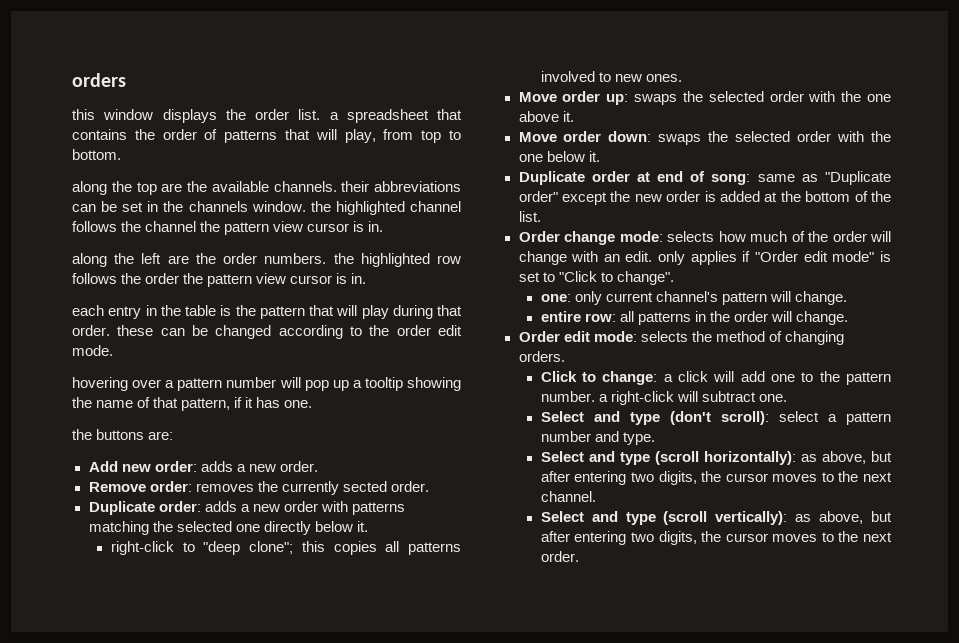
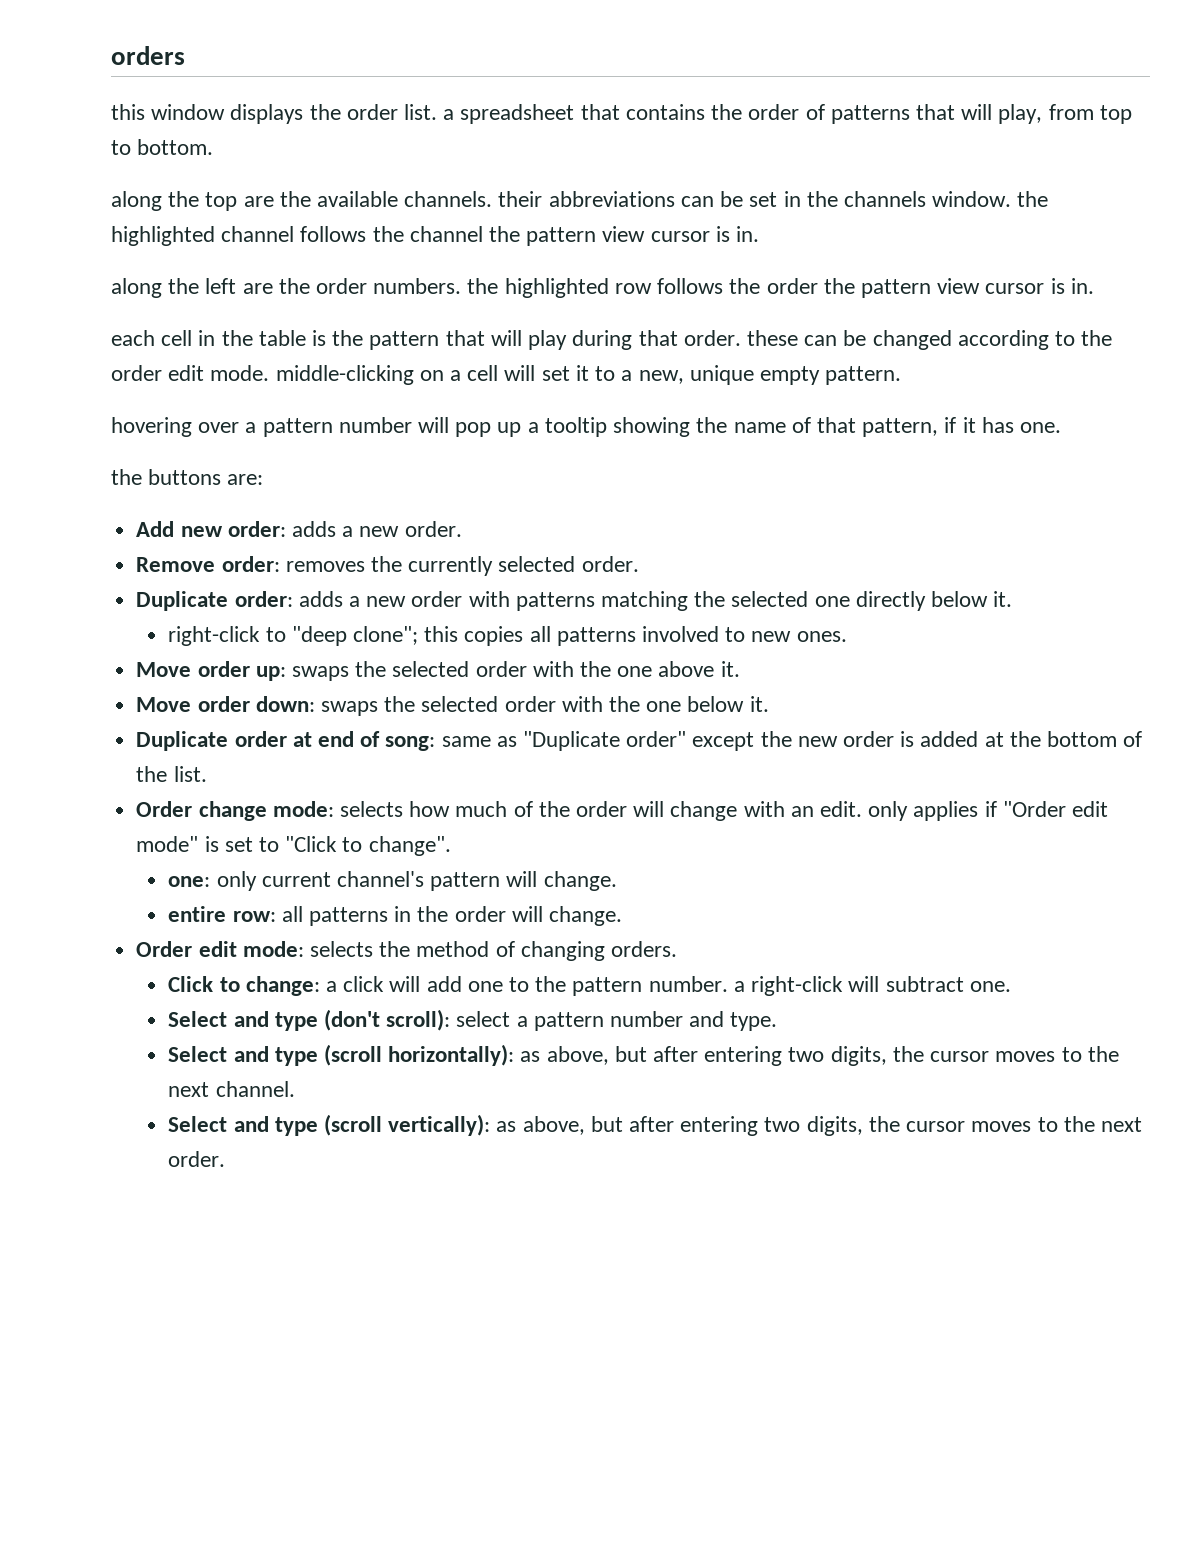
- each entry in the table is the pattern that will play during that order. these can be changed according to the order edit mode.
+ each cell in the table is the pattern that will play during that order. these can be changed according to the order edit mode. middle-clicking on a cell will set it to a new, unique empty pattern.
- Remove order: removes the currently sected order.
+ Remove order: removes the currently selected order.

